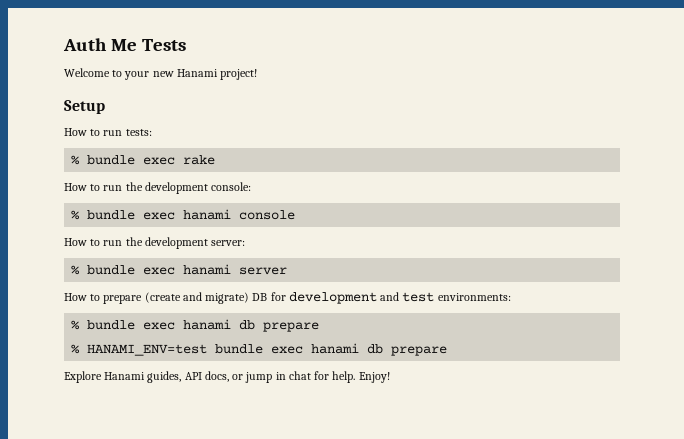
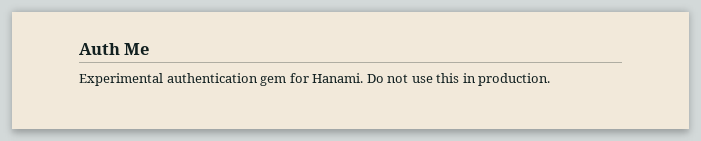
- Auth Me Tests
- Welcome to your new Hanami project!
- Setup
- How to run tests:
- % bundle exec rake
- How to run the development console:
- % bundle exec hanami console
- How to run the development server:
- % bundle exec hanami server
- How to prepare (create and migrate) DB for development and test environments:
- % bundle exec hanami db prepare
- % HANAMI_ENV=test bundle exec hanami db prepare
- Explore Hanami guides, API docs, or jump in chat for help. Enjoy!
+ Auth Me
+ Experimental authentication gem for Hanami. Do not use this in production.

